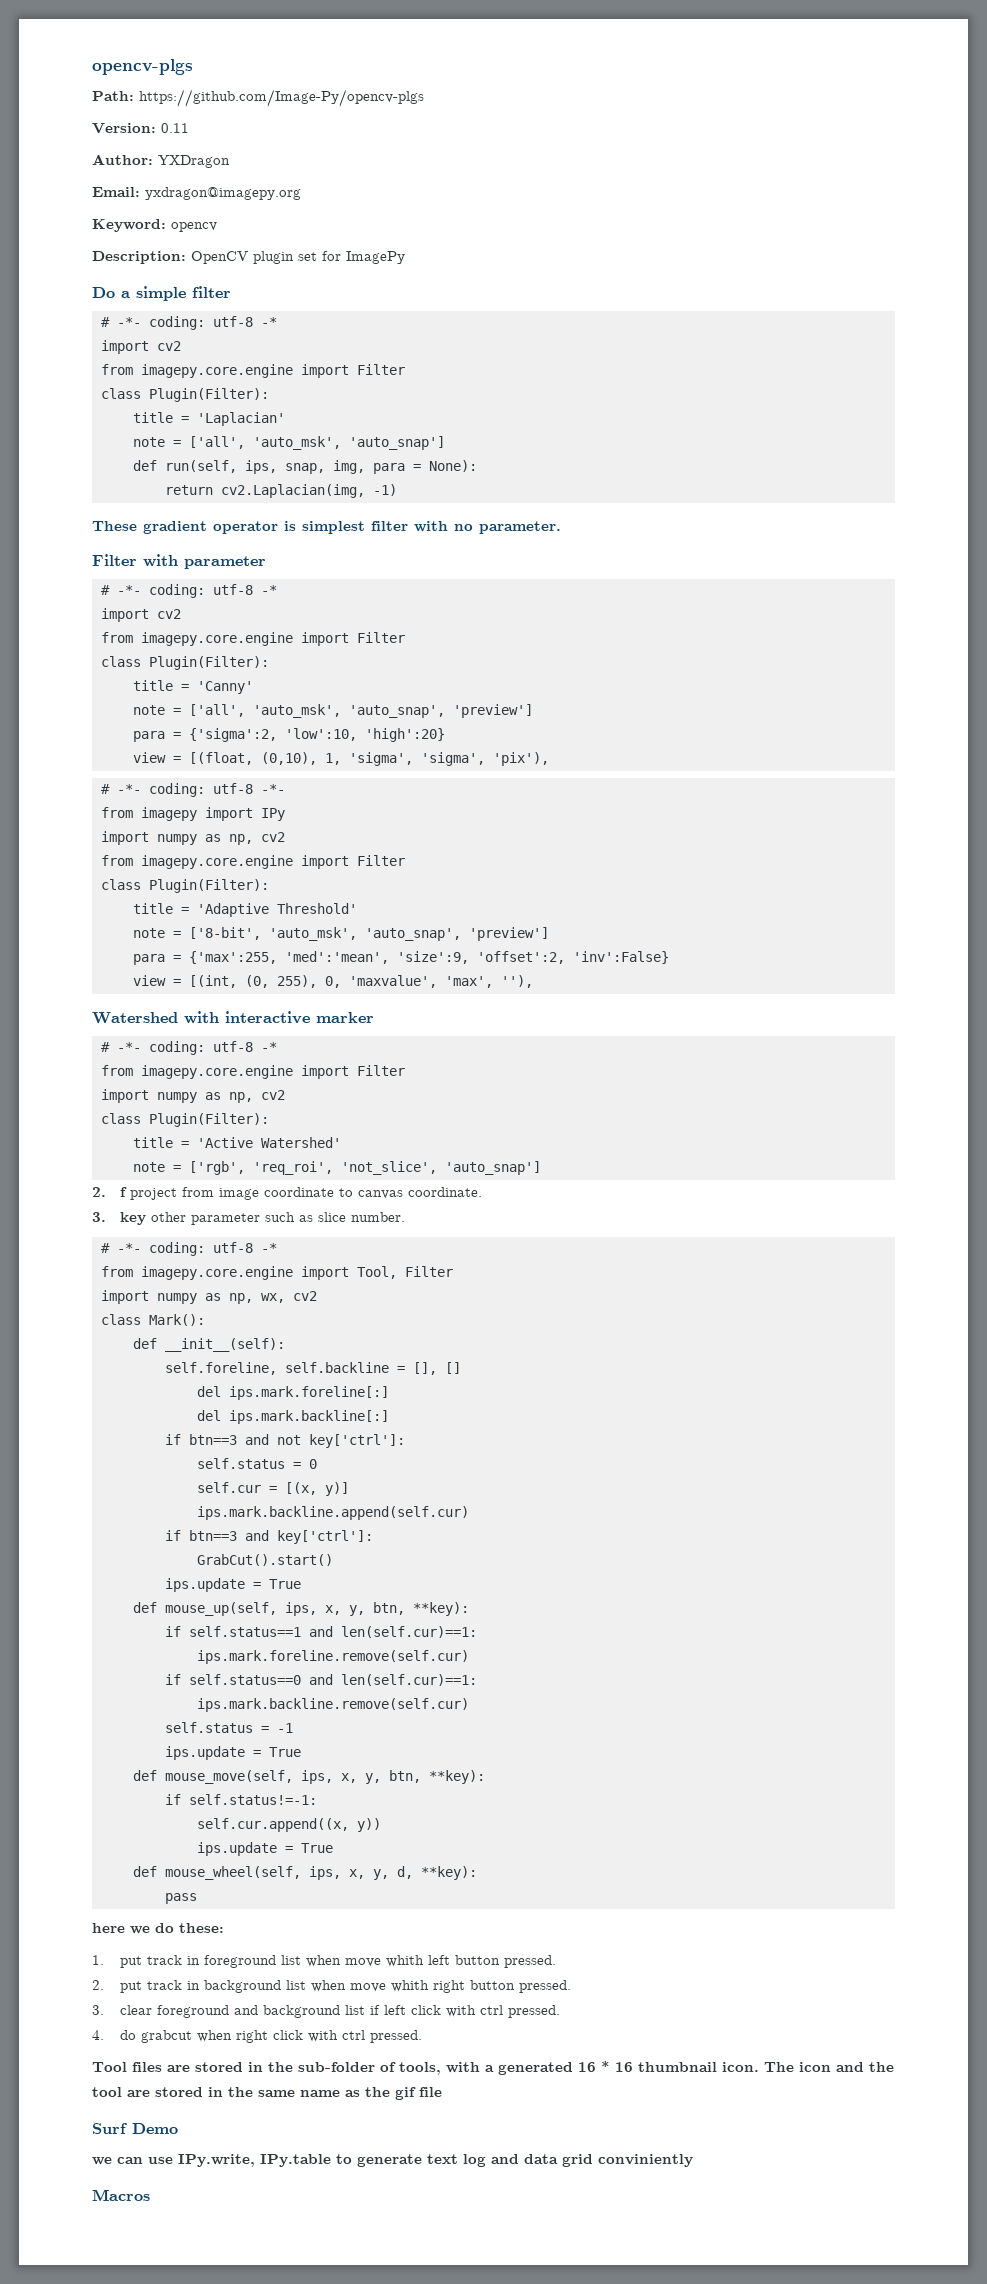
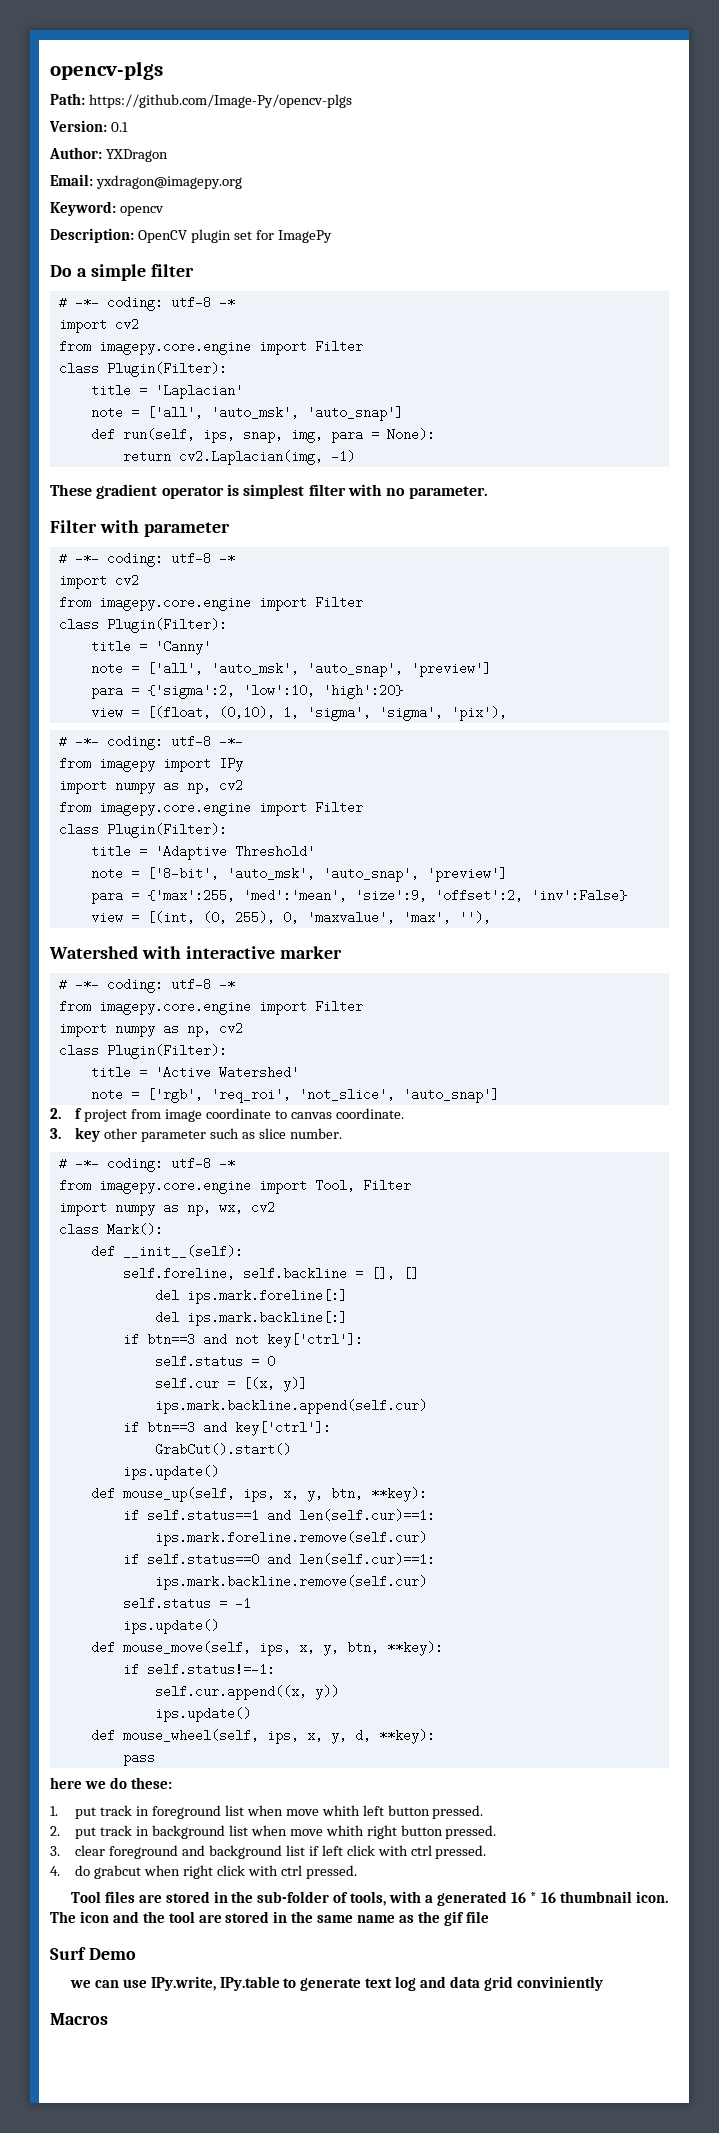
- Version: 0.11
+ Version: 0.1
  GrabCut().start()
- ips.update = True
+ ips.update()
  self.status = -1
- ips.update = True
+ ips.update()
  self.cur.append((x, y))
- ips.update = True
+ ips.update()

